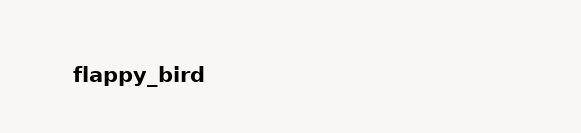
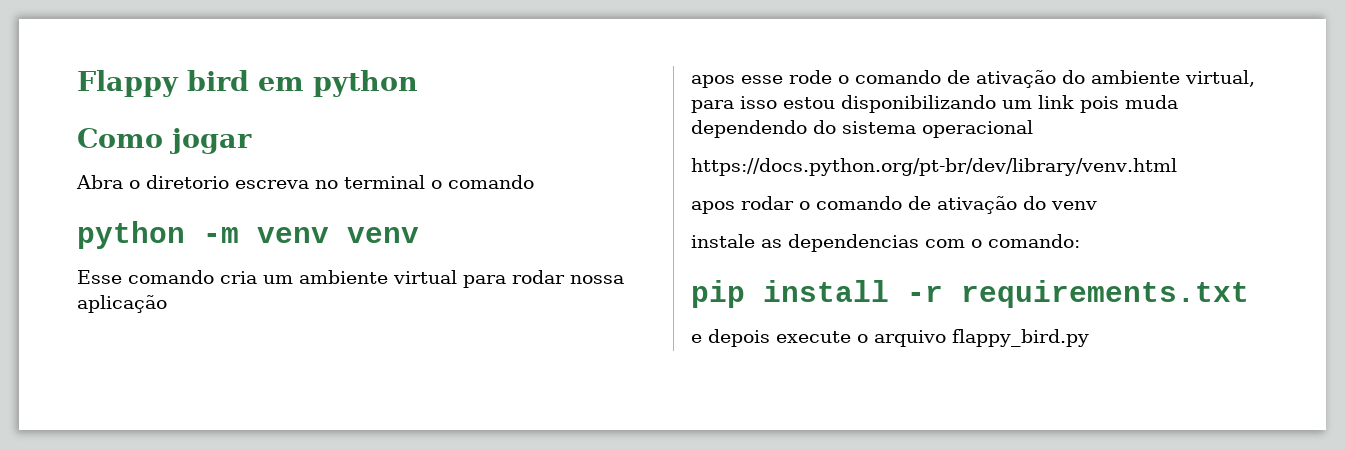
- flappy_bird
+ Flappy bird em python
+ Como jogar
+ Abra o diretorio escreva no terminal o comando
+ python -m venv venv
+ Esse comando cria um ambiente virtual para rodar nossa aplicação
+ apos esse rode o comando de ativação do ambiente virtual, para isso estou disponibilizando um link pois muda dependendo do sistema operacional
+ https://docs.python.org/pt-br/dev/library/venv.html
+ apos rodar o comando de ativação do venv
+ instale as dependencias com o comando:
+ pip install -r requirements.txt
+ e depois execute o arquivo flappy_bird.py

